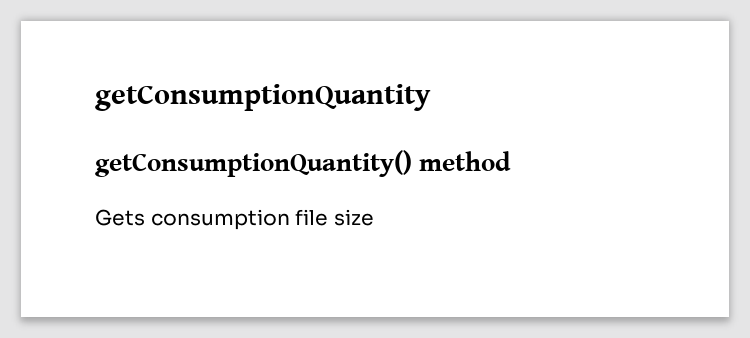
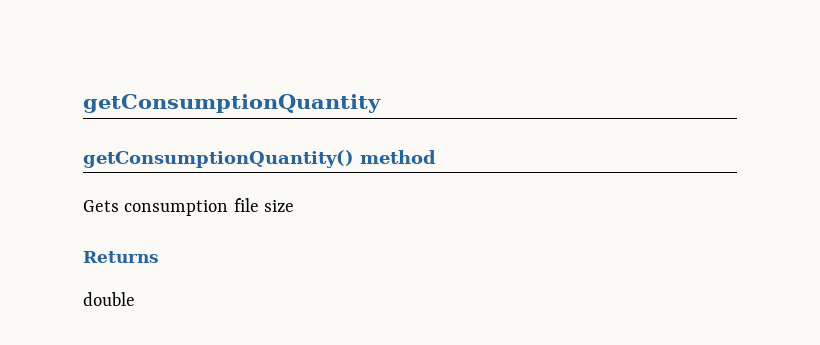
+ Returns
+ double

